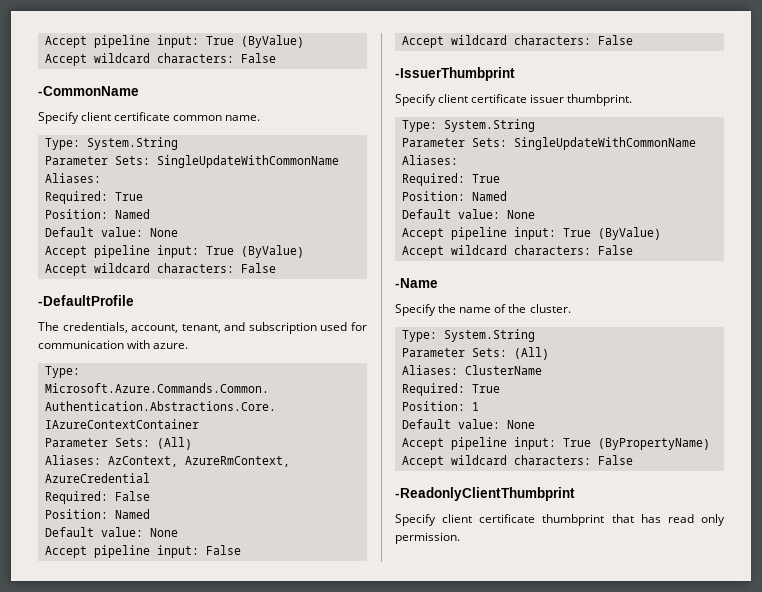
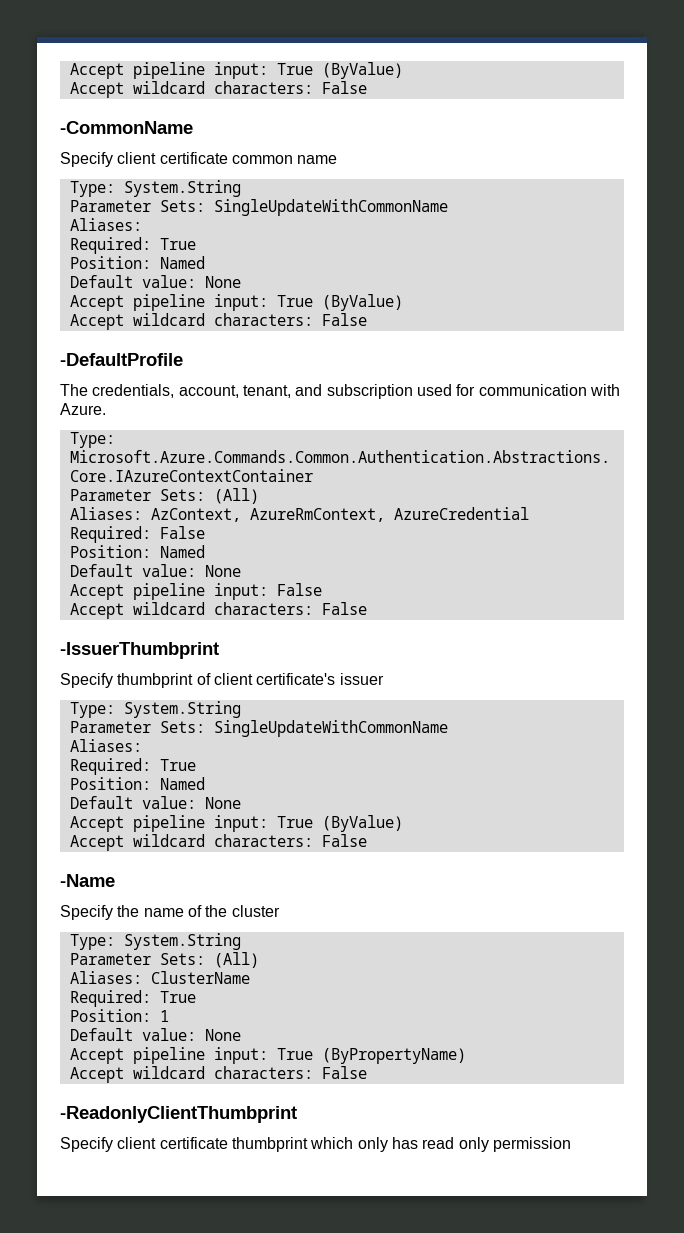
- Specify client certificate common name.
+ Specify client certificate common name
- The credentials, account, tenant, and subscription used for communication with azure.
+ The credentials, account, tenant, and subscription used for communication with Azure.
- Specify client certificate issuer thumbprint.
+ Specify thumbprint of client certificate's issuer
- Specify the name of the cluster.
+ Specify the name of the cluster
- Specify client certificate thumbprint that has read only permission.
+ Specify client certificate thumbprint which only has read only permission

